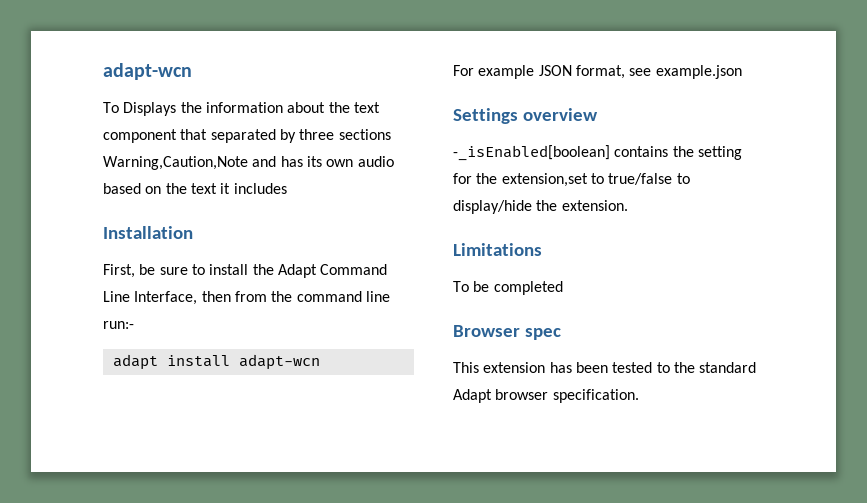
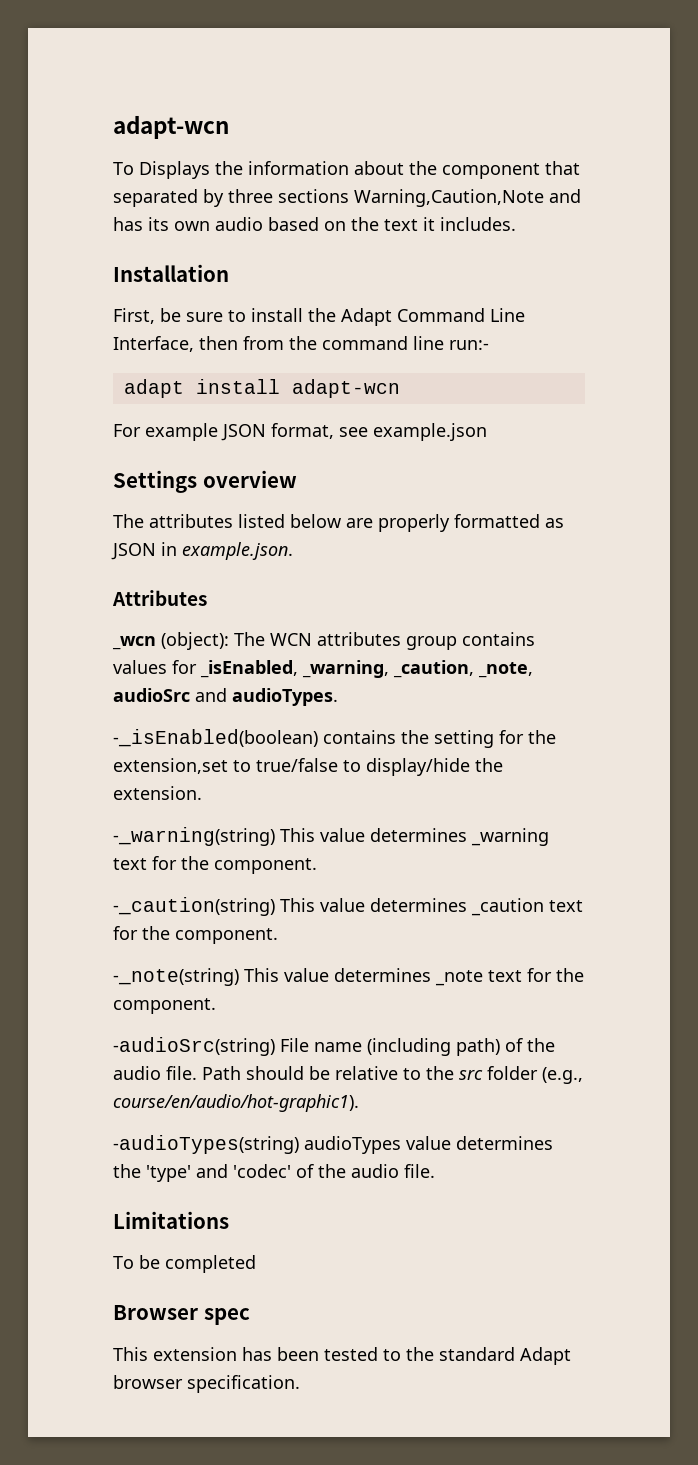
- To Displays the information about the text component that separated by three sections Warning,Caution,Note and has its own audio based on the text it includes
+ To Displays the information about the component that separated by three sections Warning,Caution,Note and has its own audio based on the text it includes.
- -_isEnabled[boolean] contains the setting for the extension,set to true/false to display/hide the extension.
+ The attributes listed below are properly formatted as JSON in example.json.
+ Attributes
+ _wcn (object): The WCN attributes group contains values for _isEnabled, _warning, _caution, _note, audioSrc and audioTypes.
+ -_isEnabled(boolean) contains the setting for the extension,set to true/false to display/hide the extension.
+ -_warning(string) This value determines _warning text for the component.
+ -_caution(string) This value determines _caution text for the component.
+ -_note(string) This value determines _note text for the component.
+ -audioSrc(string) File name (including path) of the audio file. Path should be relative to the src folder (e.g., course/en/audio/hot-graphic1).
+ -audioTypes(string) audioTypes value determines the 'type' and 'codec' of the audio file.

